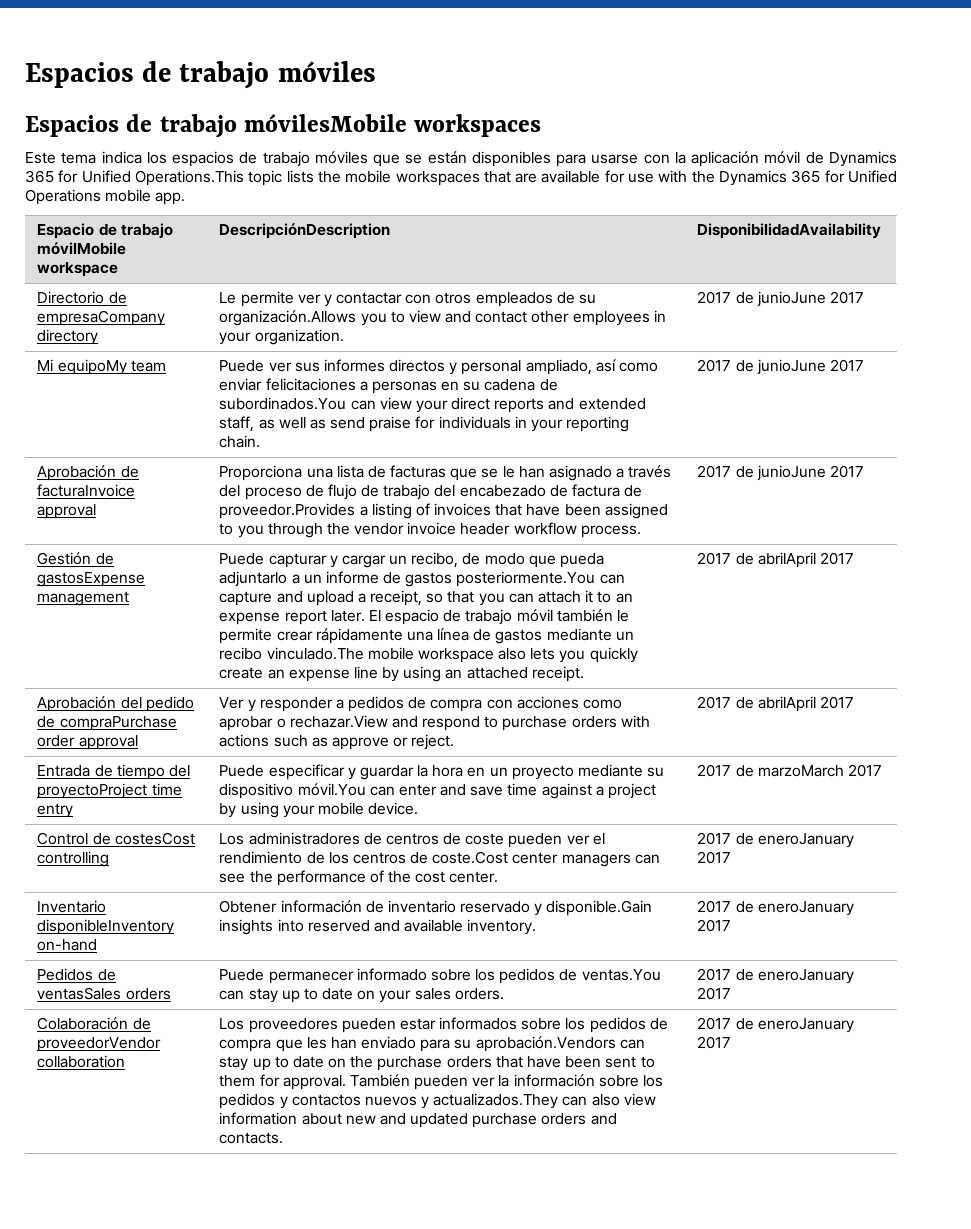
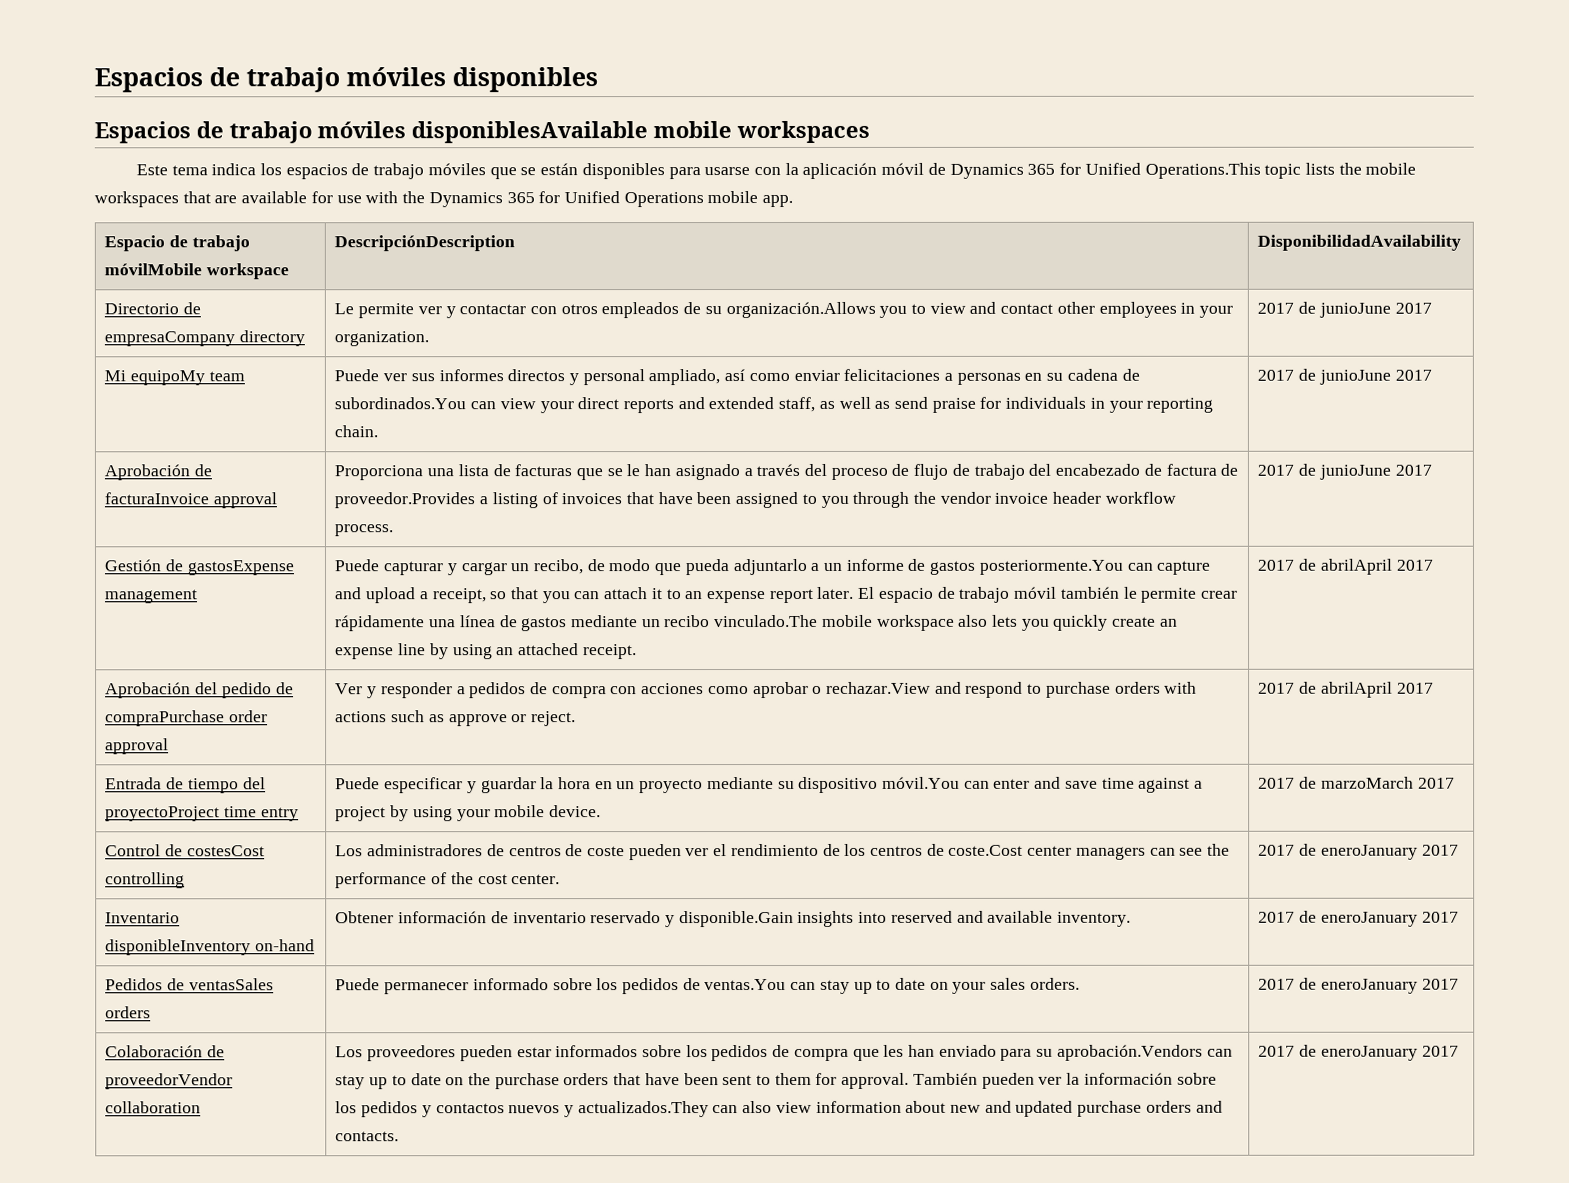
- Espacios de trabajo móviles
- Espacios de trabajo móvilesMobile workspaces
+ Espacios de trabajo móviles disponibles
+ Espacios de trabajo móviles disponiblesAvailable mobile workspaces

